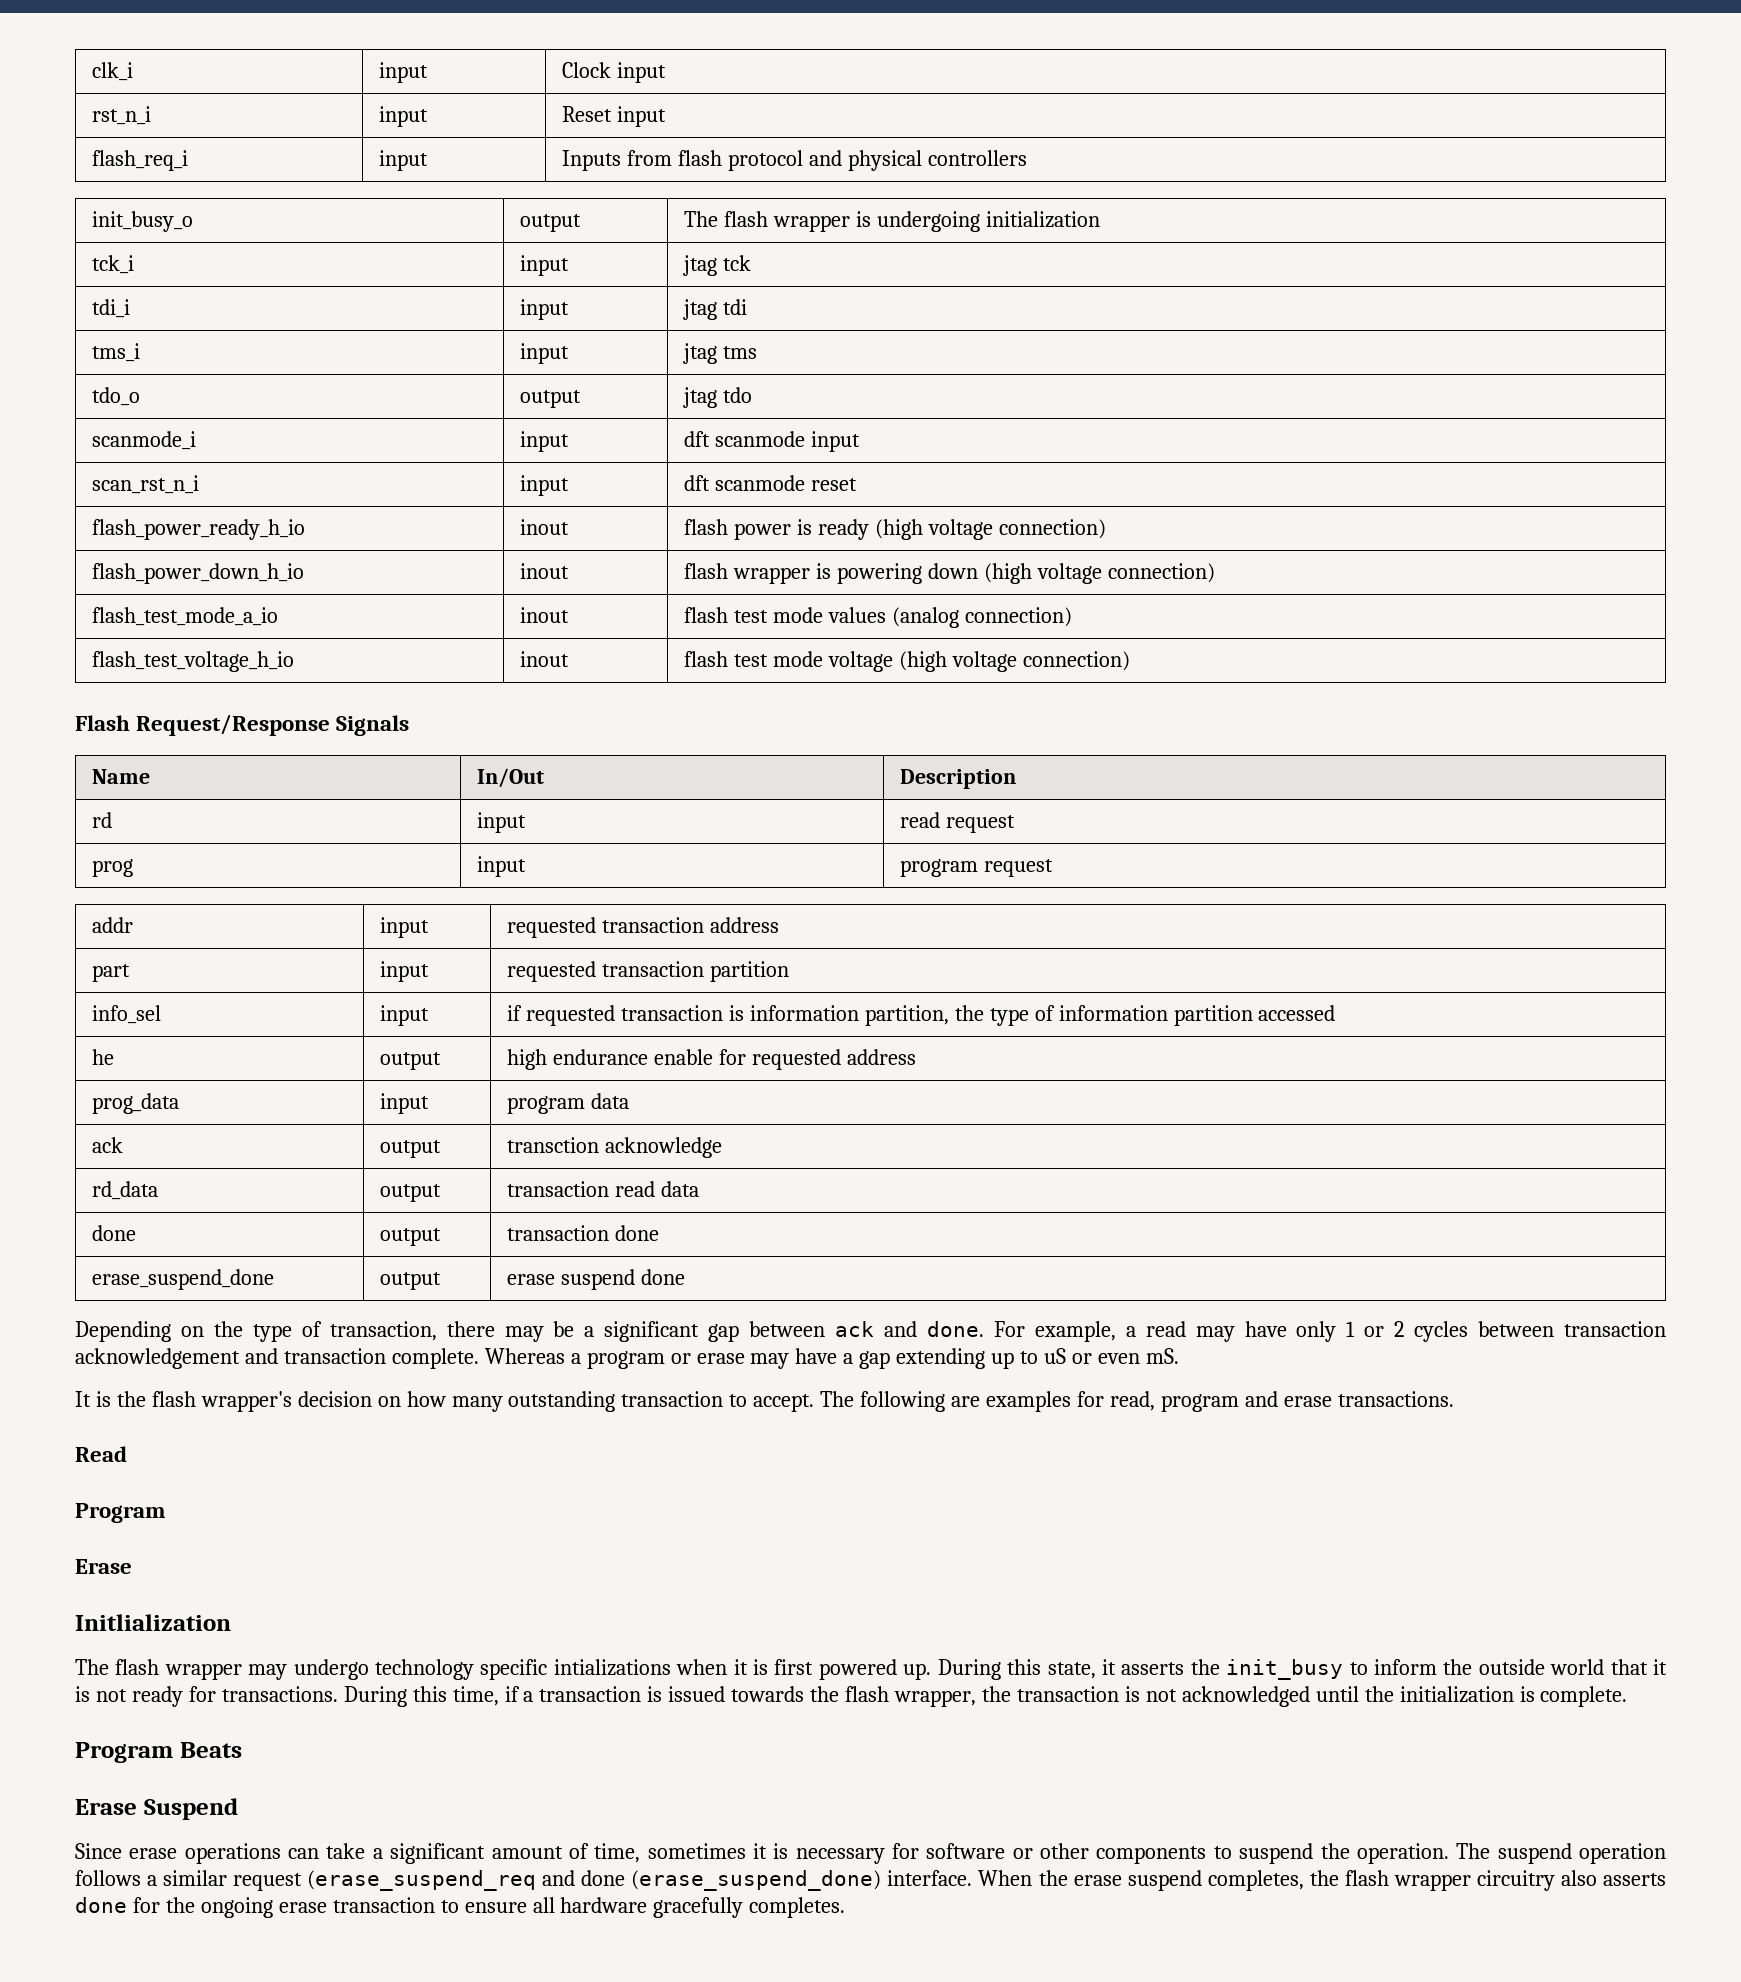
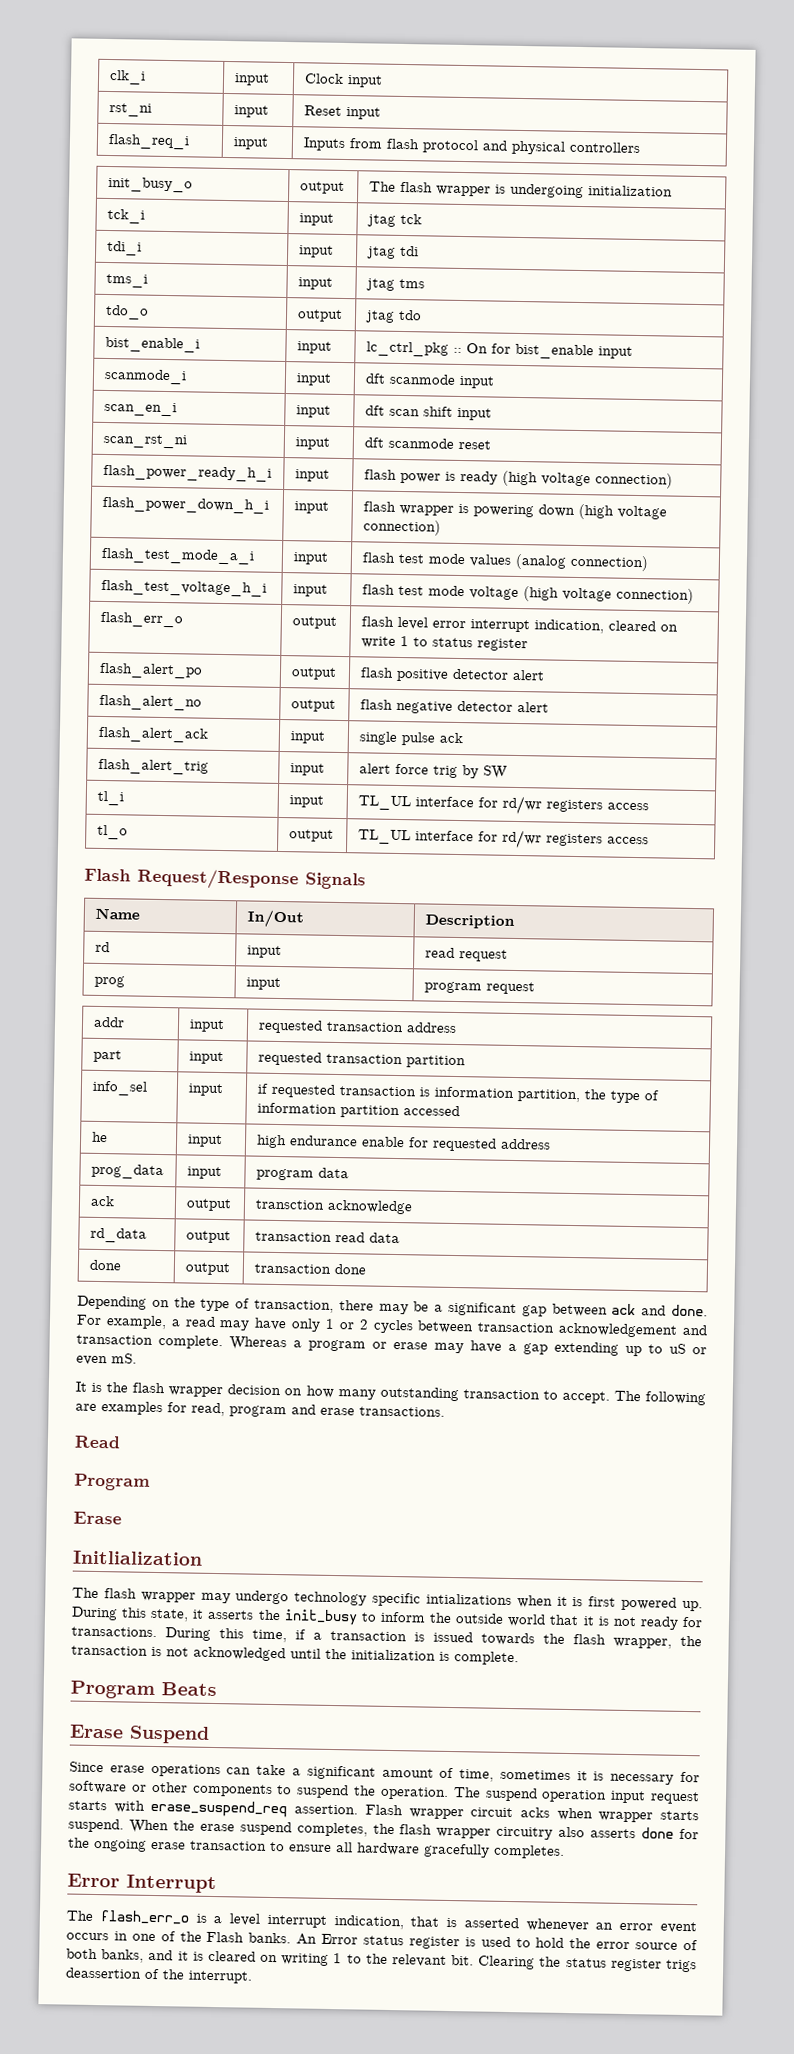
- rst_n_i | input | Reset input
+ rst_ni | input | Reset input
+ bist_enable_i | input | lc_ctrl_pkg :: On for bist_enable input
- scan_rst_n_i | input | dft scanmode reset
+ scan_en_i | input | dft scan shift input
+ scan_rst_ni | input | dft scanmode reset
- flash_power_ready_h_io | inout | flash power is ready (high voltage connection)
+ flash_power_ready_h_i | input | flash power is ready (high voltage connection)
- flash_power_down_h_io | inout | flash wrapper is powering down (high voltage connection)
+ flash_power_down_h_i | input | flash wrapper is powering down (high voltage connection)
- flash_test_mode_a_io | inout | flash test mode values (analog connection)
+ flash_test_mode_a_i | input | flash test mode values (analog connection)
- flash_test_voltage_h_io | inout | flash test mode voltage (high voltage connection)
+ flash_test_voltage_h_i | input | flash test mode voltage (high voltage connection)
+ flash_err_o | output | flash level error interrupt indication, cleared on write 1 to status register
+ flash_alert_po | output | flash positive detector alert
+ flash_alert_no | output | flash negative detector alert
+ flash_alert_ack | input | single pulse ack
+ flash_alert_trig | input | alert force trig by SW
+ tl_i | input | TL_UL interface for rd/wr registers access
+ tl_o | output | TL_UL interface for rd/wr registers access
- he | output | high endurance enable for requested address
+ he | input | high endurance enable for requested address
- erase_suspend_done | output | erase suspend done
- It is the flash wrapper's decision on how many outstanding transaction to accept.
+ It is the flash wrapper decision on how many outstanding transaction to accept.
- The suspend operation follows a similar request (erase_suspend_req and done (erase_suspend_done) interface.
+ The suspend operation input request starts with erase_suspend_req assertion. Flash wrapper circuit acks when wrapper starts suspend.
+ Error Interrupt
+ The flash_err_o is a level interrupt indication, that is asserted whenever an error event occurs in one of the Flash banks. An Error status register is used to hold the error source of both banks, and it is cleared on writing 1 to the relevant bit. Clearing the status register trigs deassertion of the interrupt.

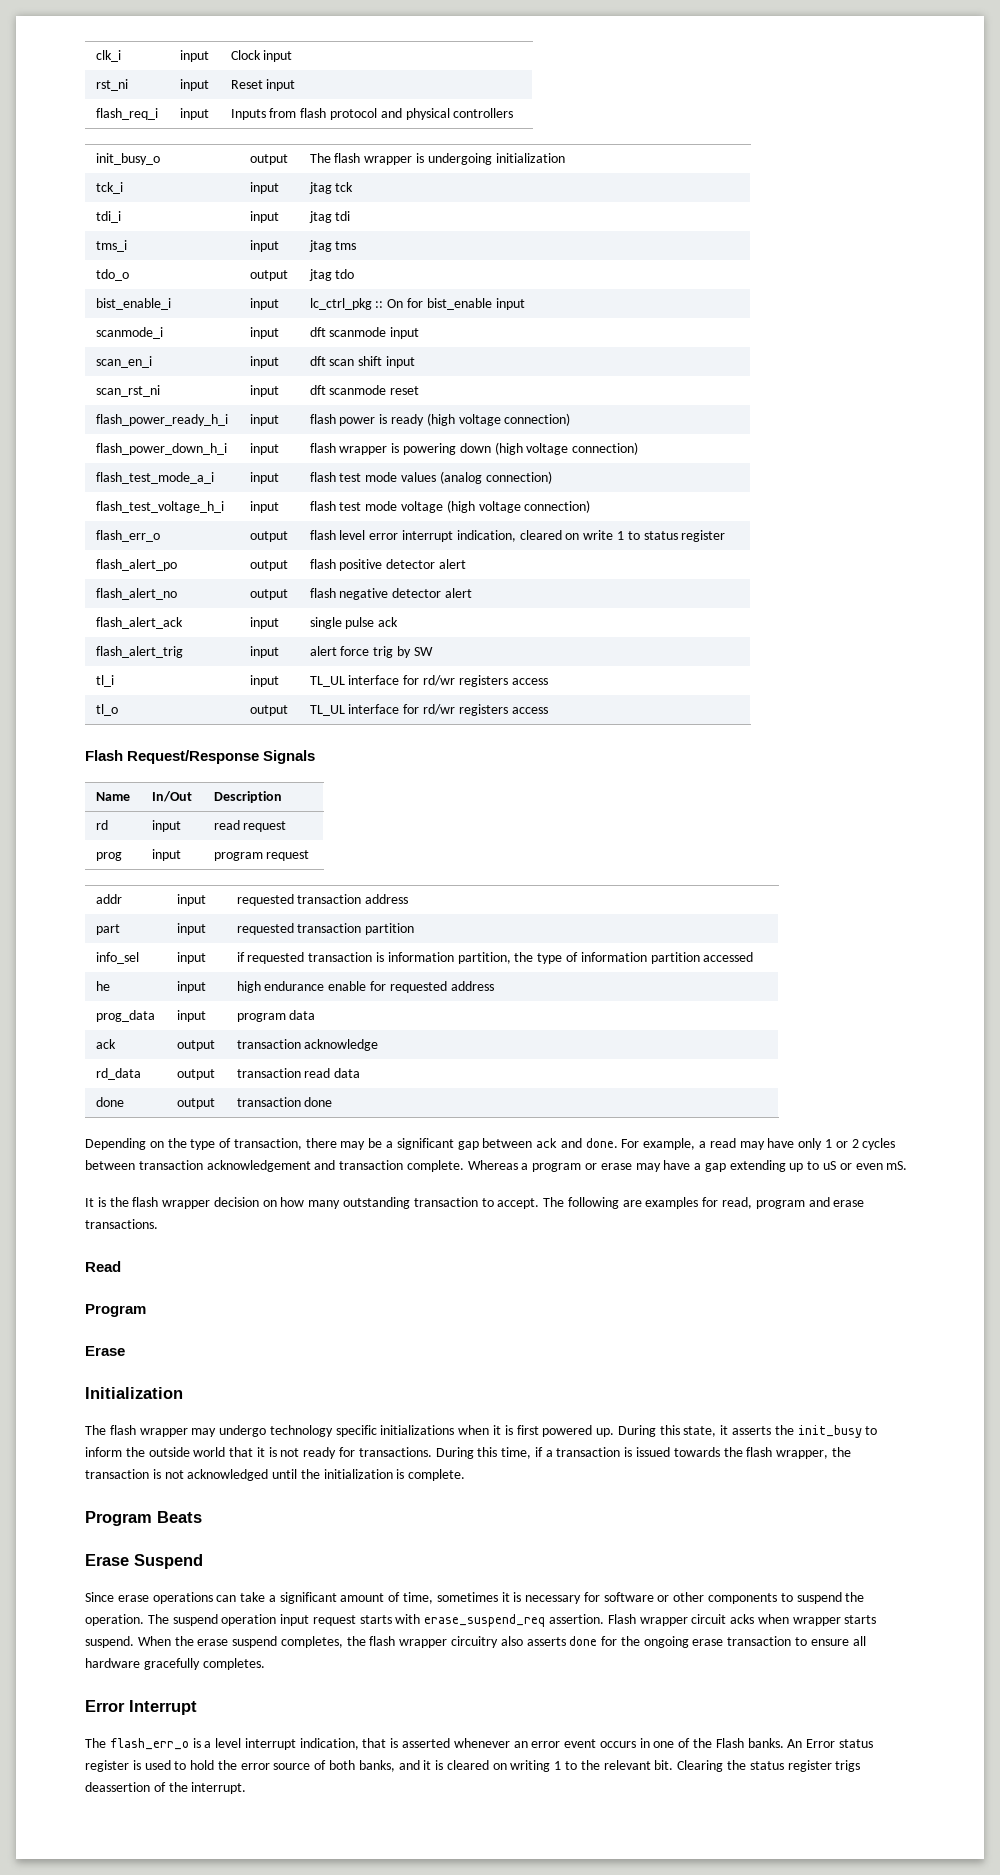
- ack | output | transction acknowledge
+ ack | output | transaction acknowledge
- Initlialization
+ Initialization
- The flash wrapper may undergo technology specific intializations when it is first powered up.
+ The flash wrapper may undergo technology specific initializations when it is first powered up.

